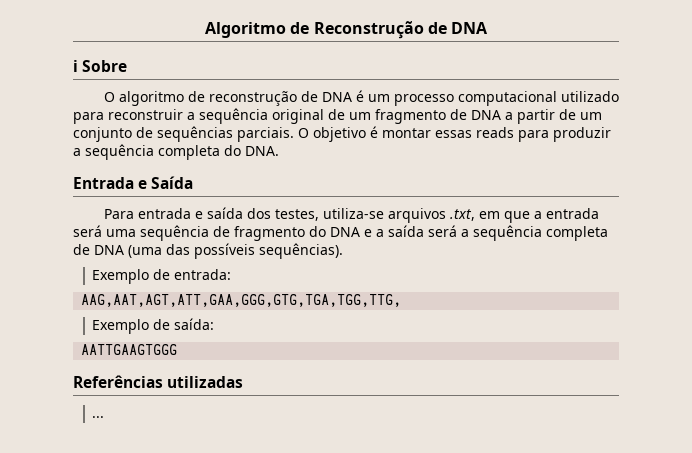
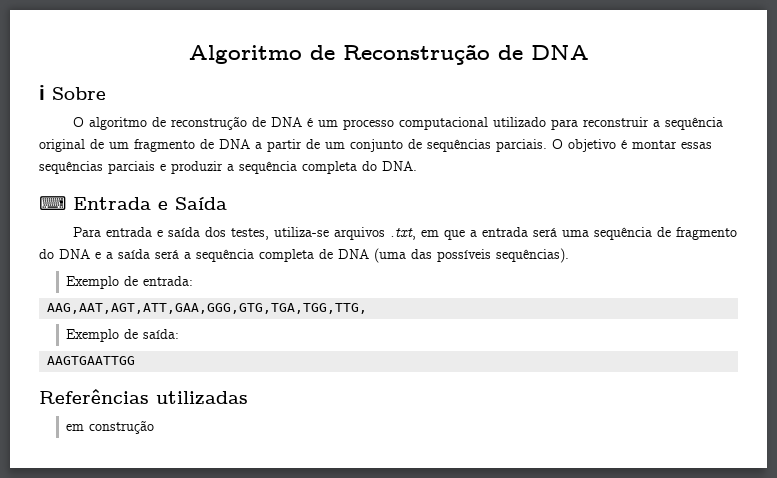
- O objetivo é montar essas reads para produzir a sequência completa do DNA.
+ O objetivo é montar essas sequências parciais e produzir a sequência completa do DNA.
- Entrada e Saída
+ ⌨ Entrada e Saída
- AATTGAAGTGGG
+ AAGTGAATTGG
- ...
+ em construção

